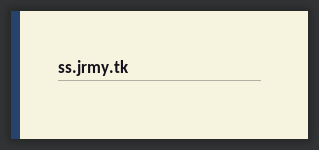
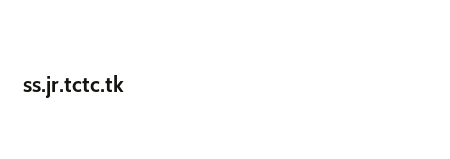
- ss.jrmy.tk
+ ss.jr.tctc.tk

